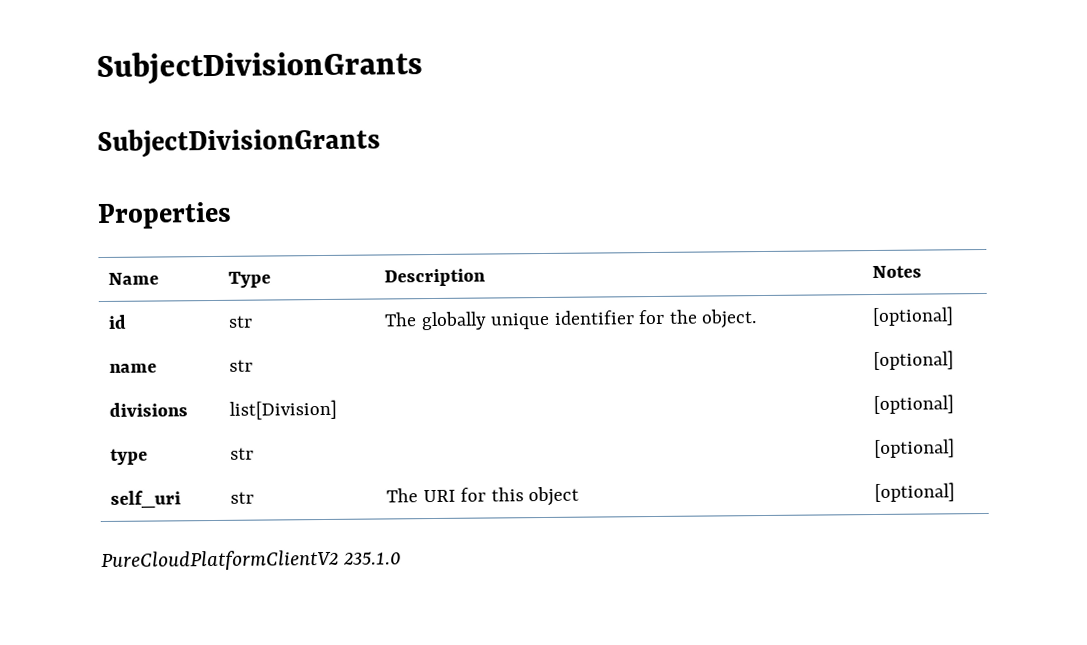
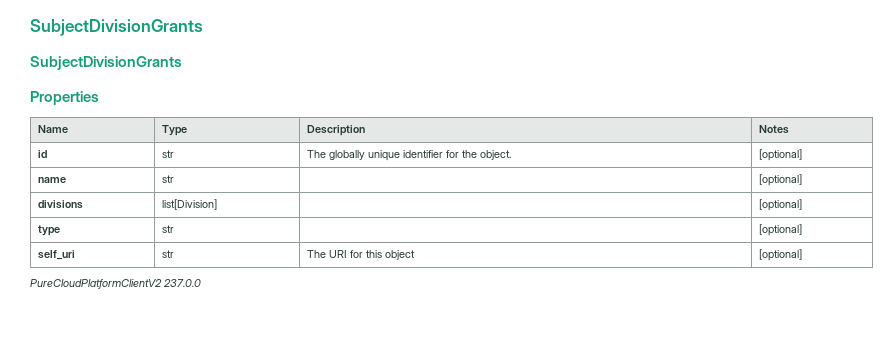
- PureCloudPlatformClientV2 235.1.0
+ PureCloudPlatformClientV2 237.0.0

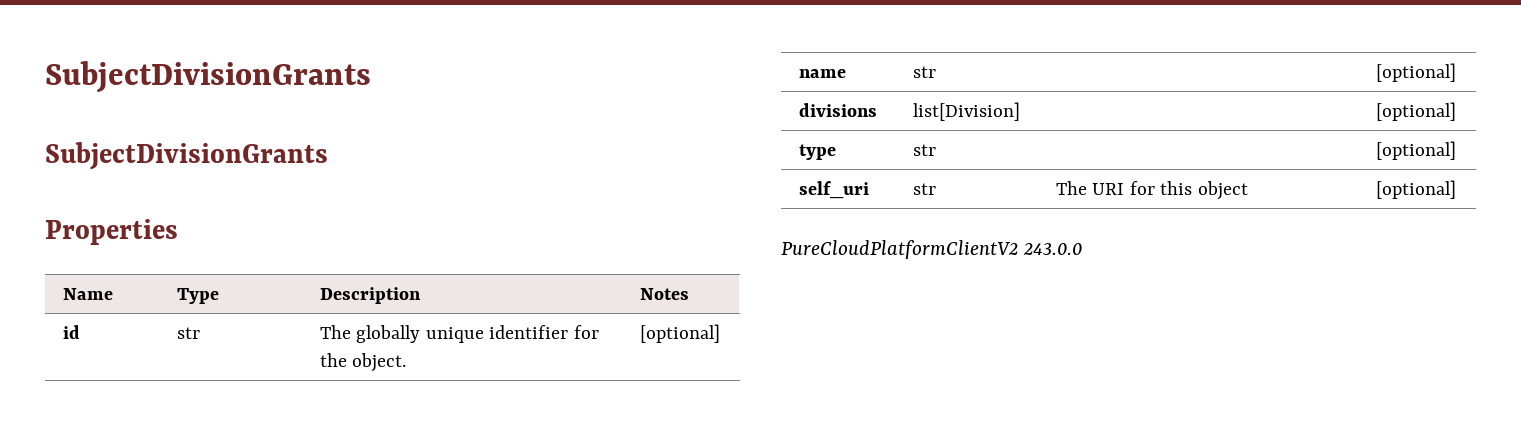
- PureCloudPlatformClientV2 237.0.0
+ PureCloudPlatformClientV2 243.0.0

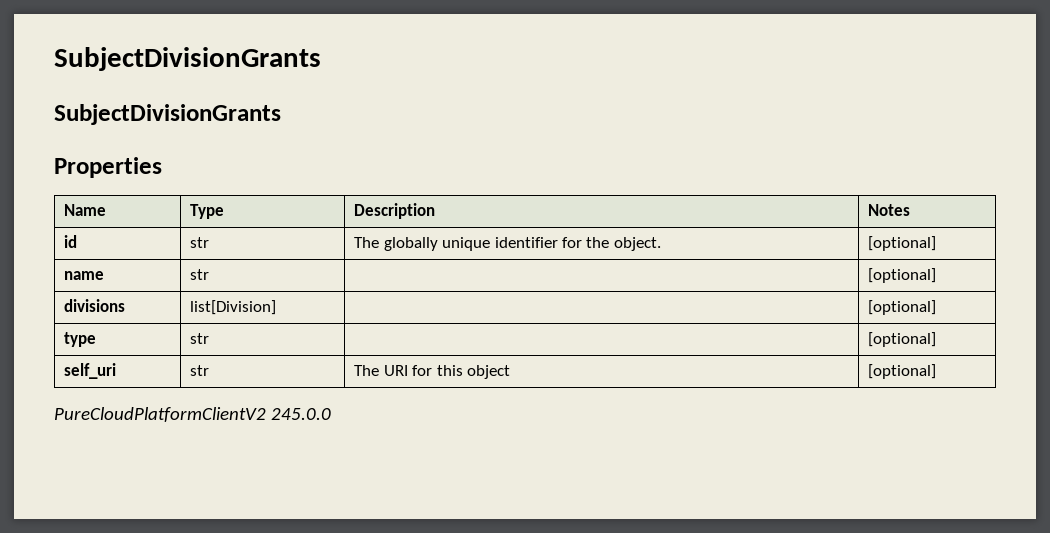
- PureCloudPlatformClientV2 243.0.0
+ PureCloudPlatformClientV2 245.0.0

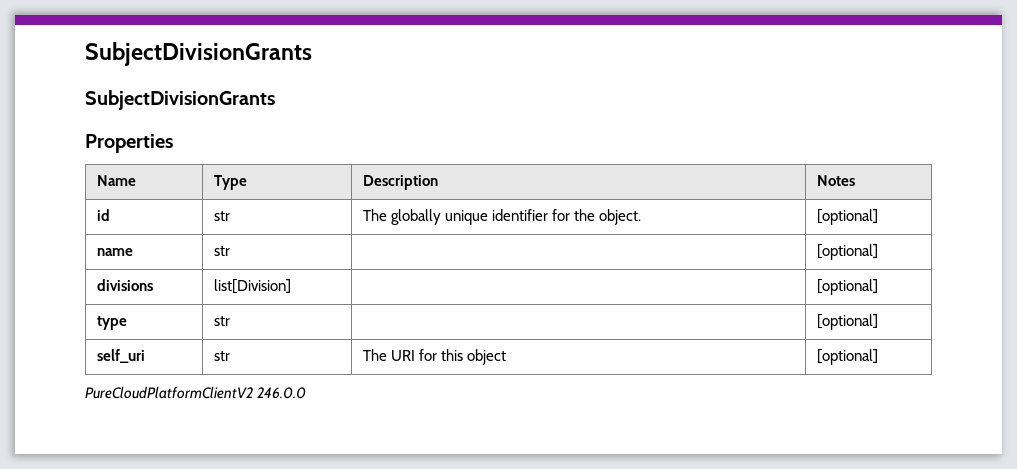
- PureCloudPlatformClientV2 245.0.0
+ PureCloudPlatformClientV2 246.0.0

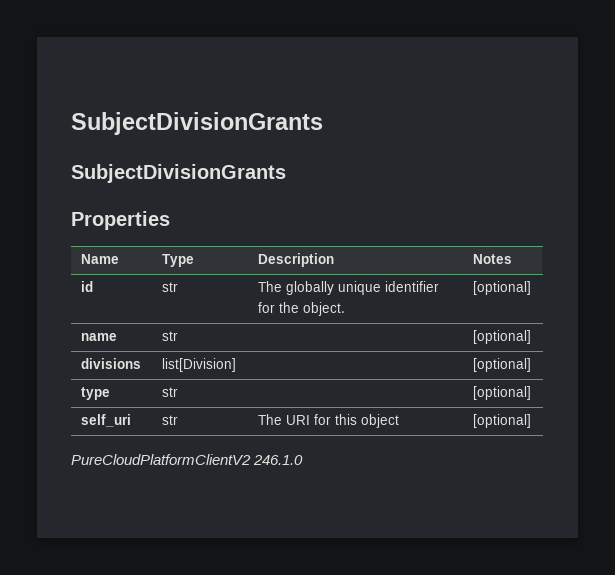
- PureCloudPlatformClientV2 246.0.0
+ PureCloudPlatformClientV2 246.1.0

